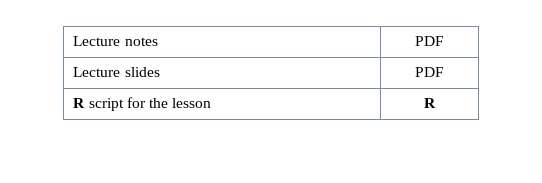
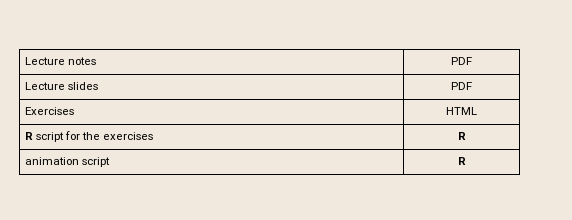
+ Exercises | HTML
- R script for the lesson | R
+ R script for the exercises | R
+ animation script | R

